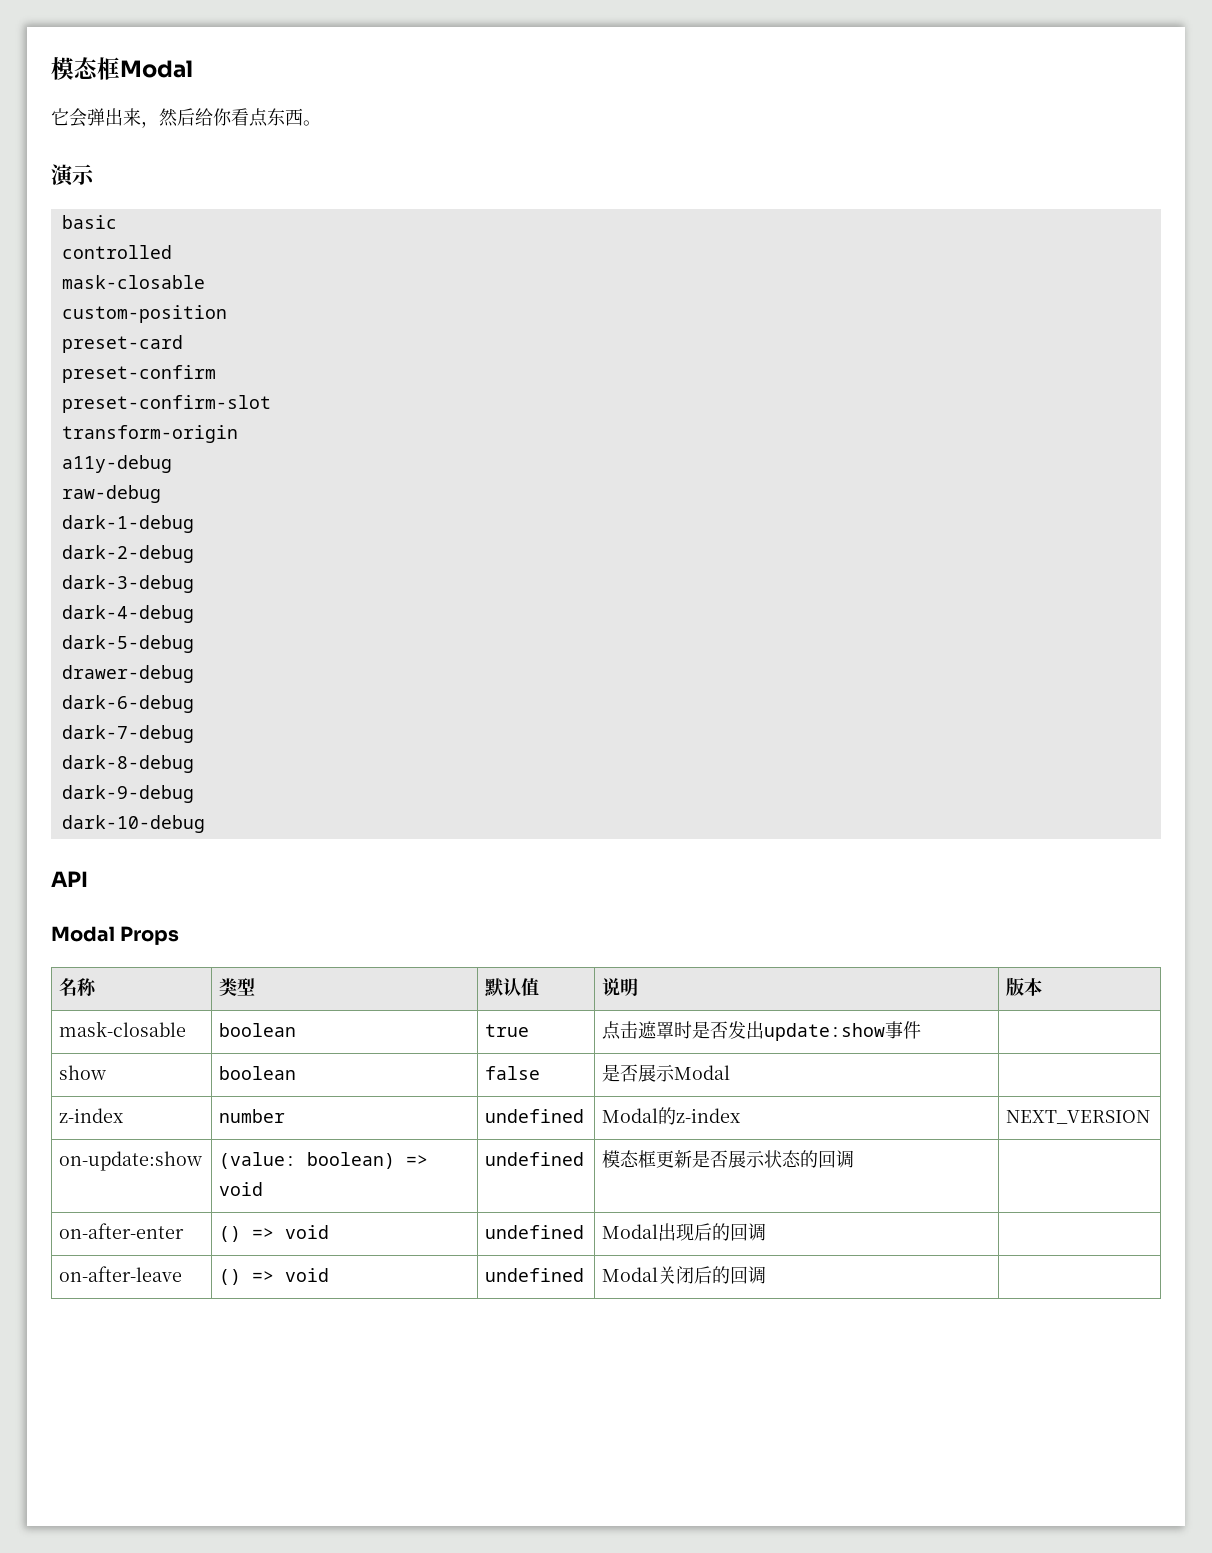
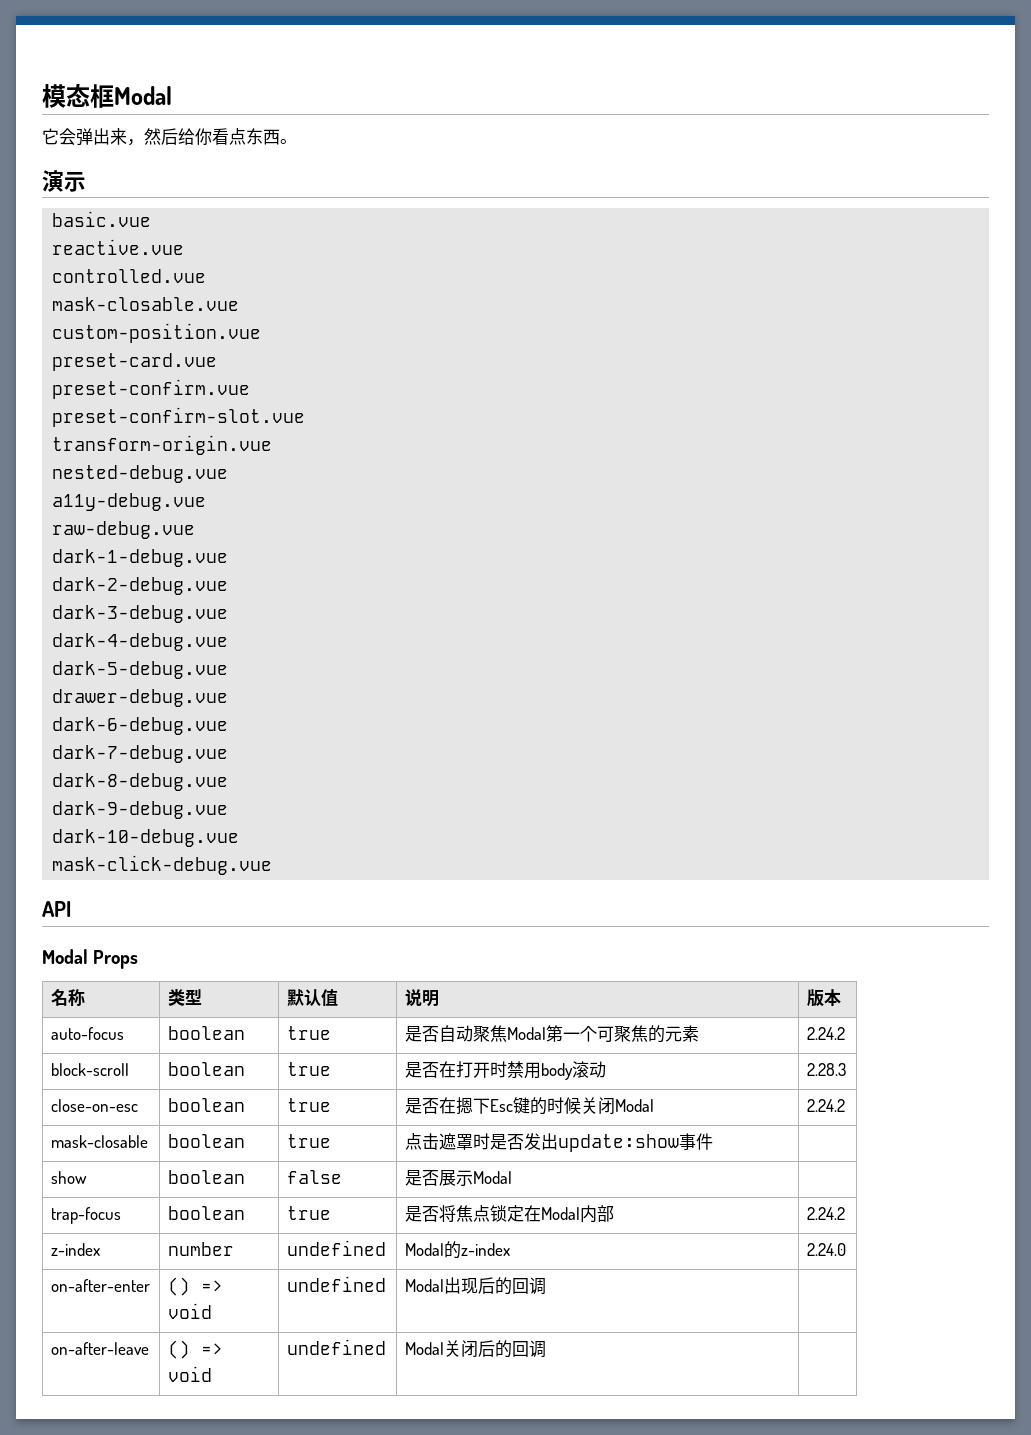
- basic
- controlled
- mask-closable
- custom-position
- preset-card
- preset-confirm
- preset-confirm-slot
- transform-origin
- a11y-debug
- raw-debug
- dark-1-debug
- dark-2-debug
- dark-3-debug
- dark-4-debug
- dark-5-debug
- drawer-debug
- dark-6-debug
- dark-7-debug
- dark-8-debug
- dark-9-debug
- dark-10-debug
+ basic.vue
+ reactive.vue
+ controlled.vue
+ mask-closable.vue
+ custom-position.vue
+ preset-card.vue
+ preset-confirm.vue
+ preset-confirm-slot.vue
+ transform-origin.vue
+ nested-debug.vue
+ a11y-debug.vue
+ raw-debug.vue
+ dark-1-debug.vue
+ dark-2-debug.vue
+ dark-3-debug.vue
+ dark-4-debug.vue
+ dark-5-debug.vue
+ drawer-debug.vue
+ dark-6-debug.vue
+ dark-7-debug.vue
+ dark-8-debug.vue
+ dark-9-debug.vue
+ dark-10-debug.vue
+ mask-click-debug.vue
+ auto-focus | boolean | true | 是否自动聚焦Modal第一个可聚焦的元素 | 2.24.2
+ block-scroll | boolean | true | 是否在打开时禁用body滚动 | 2.28.3
+ close-on-esc | boolean | true | 是否在摁下Esc键的时候关闭Modal | 2.24.2
+ trap-focus | boolean | true | 是否将焦点锁定在Modal内部 | 2.24.2
- z-index | number | undefined | Modal的z-index | NEXT_VERSION
- on-update:show | (value: boolean) => void | undefined | 模态框更新是否展示状态的回调 |
+ z-index | number | undefined | Modal的z-index | 2.24.0

